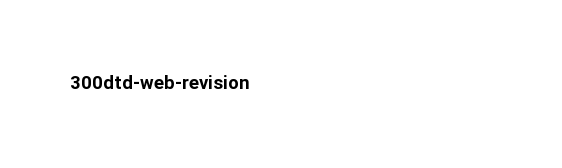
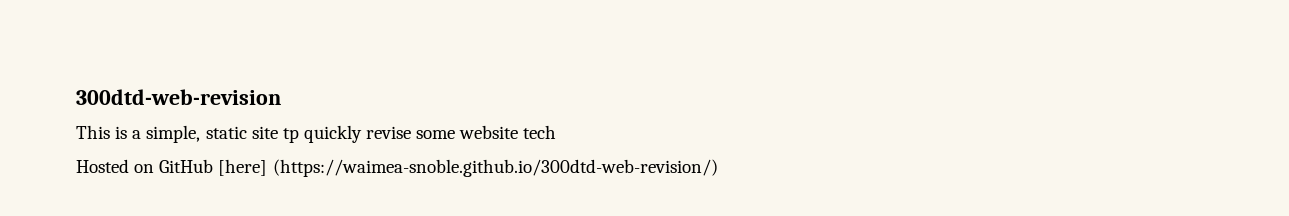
+ This is a simple, static site tp quickly revise some website tech
+ Hosted on GitHub [here] (https://waimea-snoble.github.io/300dtd-web-revision/)

